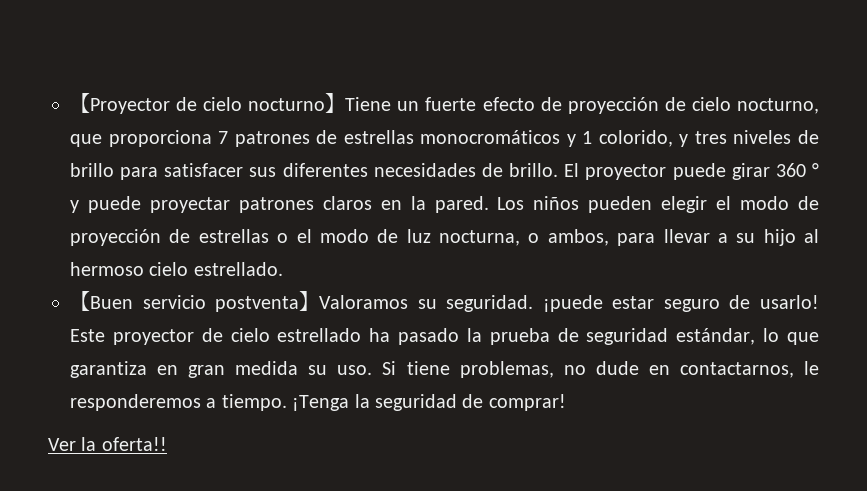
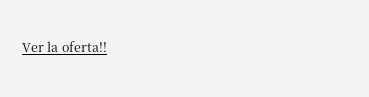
- 【Proyector de cielo nocturno】Tiene un fuerte efecto de proyección de cielo nocturno, que proporciona 7 patrones de estrellas monocromáticos y 1 colorido, y tres niveles de brillo para satisfacer sus diferentes necesidades de brillo. El proyector puede girar 360 ° y puede proyectar patrones claros en la pared. Los niños pueden elegir el modo de proyección de estrellas o el modo de luz nocturna, o ambos, para llevar a su hijo al hermoso cielo estrellado.
- 【Buen servicio postventa】Valoramos su seguridad. ¡puede estar seguro de usarlo! Este proyector de cielo estrellado ha pasado la prueba de seguridad estándar, lo que garantiza en gran medida su uso. Si tiene problemas, no dude en contactarnos, le responderemos a tiempo. ¡Tenga la seguridad de comprar!

